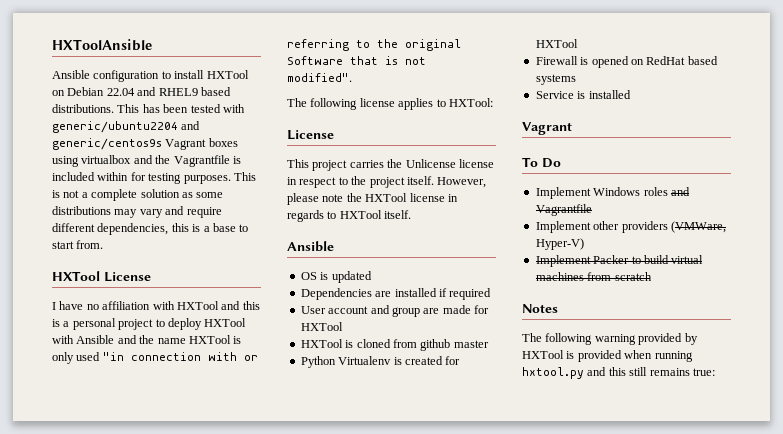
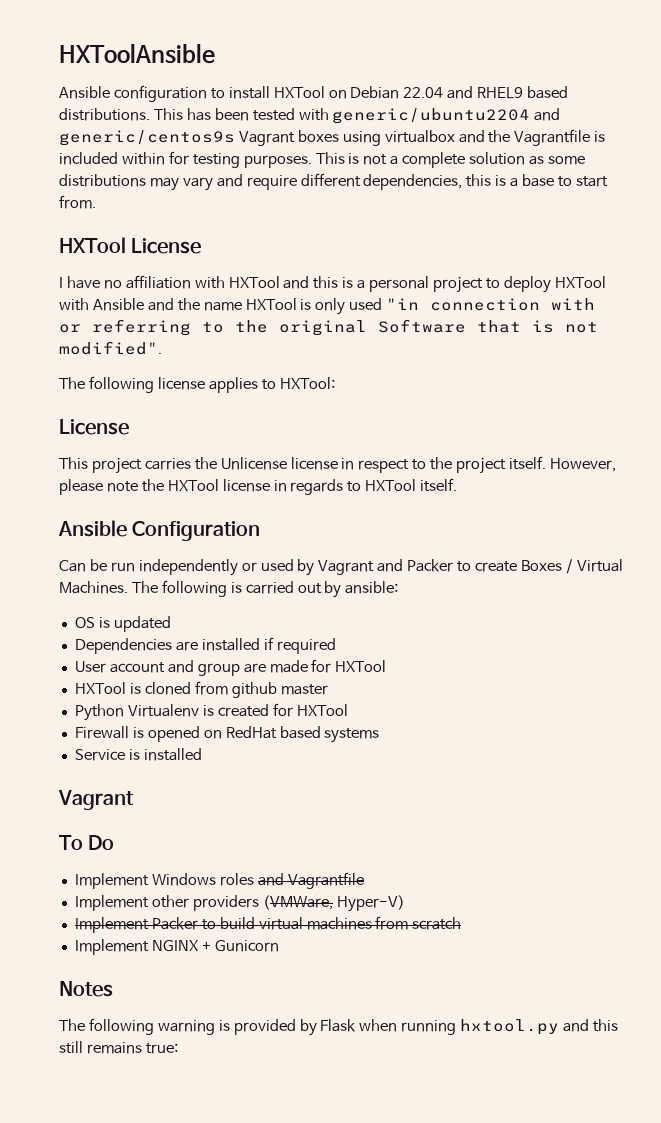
  However, please note the HXTool license in regards to HXTool itself.
- Ansible
+ Ansible Configuration
+ Can be run independently or used by Vagrant and Packer to create Boxes / Virtual Machines. The following is carried out by ansible:
+ Implement NGINX + Gunicorn
- The following warning provided by HXTool is provided when running hxtool.py and this still remains true:
+ The following warning is provided by Flask when running hxtool.py and this still remains true:

